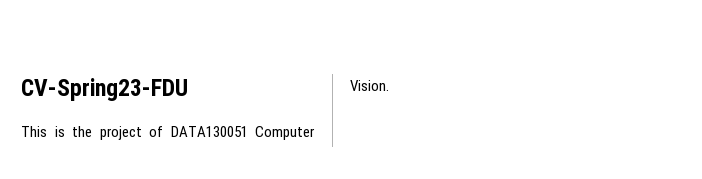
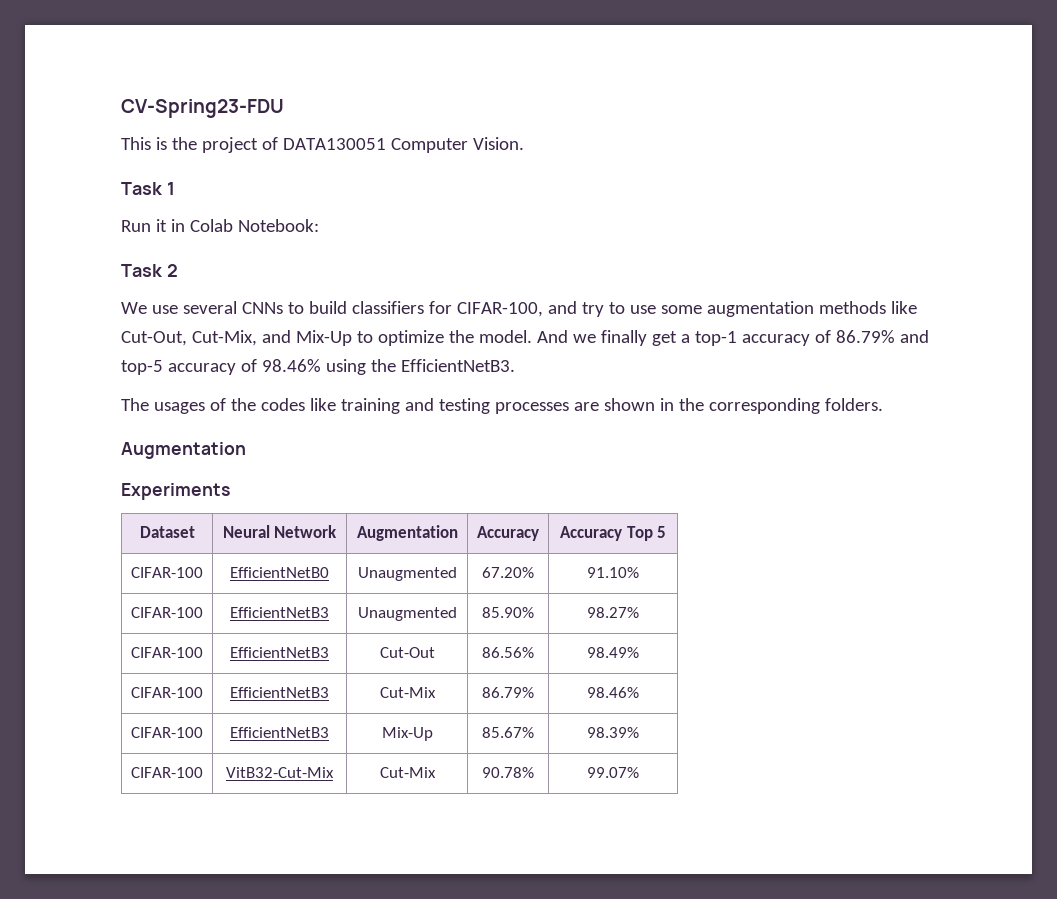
+ Task 1
+ Run it in Colab Notebook:
+ Task 2
+ We use several CNNs to build classifiers for CIFAR-100, and try to use some augmentation methods like Cut-Out, Cut-Mix, and Mix-Up to optimize the model. And we finally get a top-1 accuracy of 86.79% and top-5 accuracy of 98.46% using the EfficientNetB3.
+ The usages of the codes like training and testing processes are shown in the corresponding folders.
+ Augmentation
+ Experiments
+ Dataset | Neural Network | Augmentation | Accuracy | Accuracy Top 5
+ CIFAR-100 | EfficientNetB0 | Unaugmented | 67.20% | 91.10%
+ CIFAR-100 | EfficientNetB3 | Unaugmented | 85.90% | 98.27%
+ CIFAR-100 | EfficientNetB3 | Cut-Out | 86.56% | 98.49%
+ CIFAR-100 | EfficientNetB3 | Cut-Mix | 86.79% | 98.46%
+ CIFAR-100 | EfficientNetB3 | Mix-Up | 85.67% | 98.39%
+ CIFAR-100 | VitB32-Cut-Mix | Cut-Mix | 90.78% | 99.07%

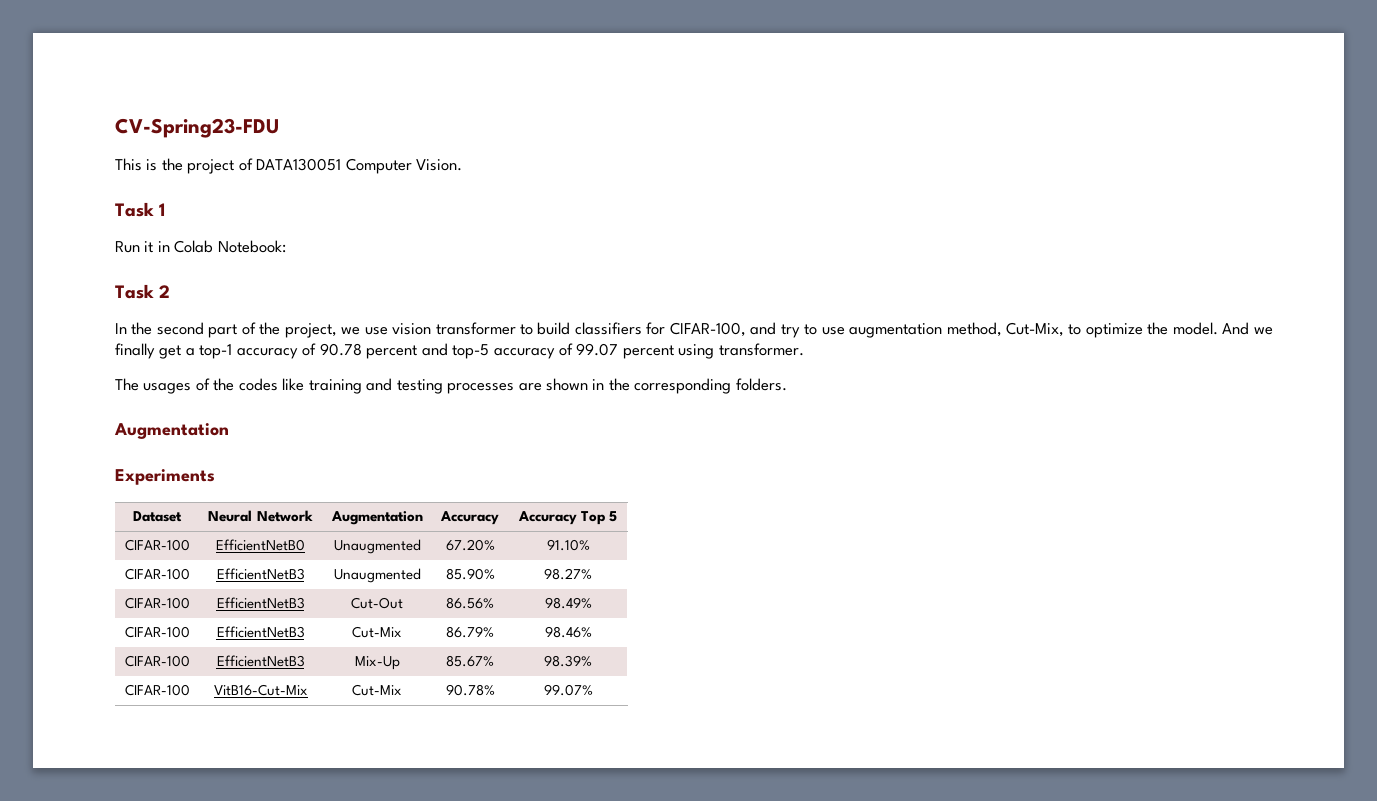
- We use several CNNs to build classifiers for CIFAR-100, and try to use some augmentation methods like Cut-Out, Cut-Mix, and Mix-Up to optimize the model.
+ In the second part of the project, we use vision transformer to build classifiers for CIFAR-100, and try to use augmentation method, Cut-Mix, to optimize the model.
- And we finally get a top-1 accuracy of 86.79% and top-5 accuracy of 98.46% using the EfficientNetB3.
+ And we finally get a top-1 accuracy of 90.78 percent and top-5 accuracy of 99.07 percent using transformer.
- CIFAR-100 | VitB32-Cut-Mix | Cut-Mix | 90.78% | 99.07%
+ CIFAR-100 | VitB16-Cut-Mix | Cut-Mix | 90.78% | 99.07%

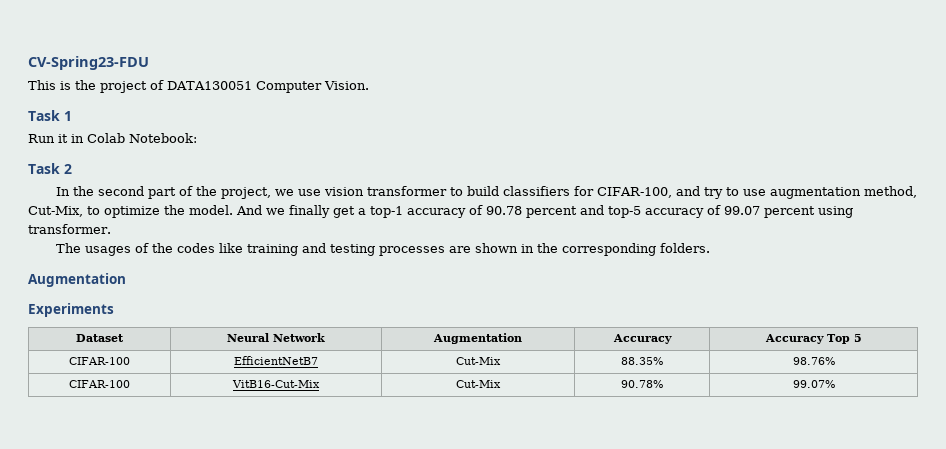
- CIFAR-100 | EfficientNetB0 | Unaugmented | 67.20% | 91.10%
- CIFAR-100 | EfficientNetB3 | Unaugmented | 85.90% | 98.27%
- CIFAR-100 | EfficientNetB3 | Cut-Out | 86.56% | 98.49%
- CIFAR-100 | EfficientNetB3 | Cut-Mix | 86.79% | 98.46%
- CIFAR-100 | EfficientNetB3 | Mix-Up | 85.67% | 98.39%
+ CIFAR-100 | EfficientNetB7 | Cut-Mix | 88.35% | 98.76%

